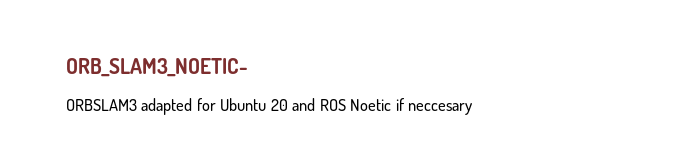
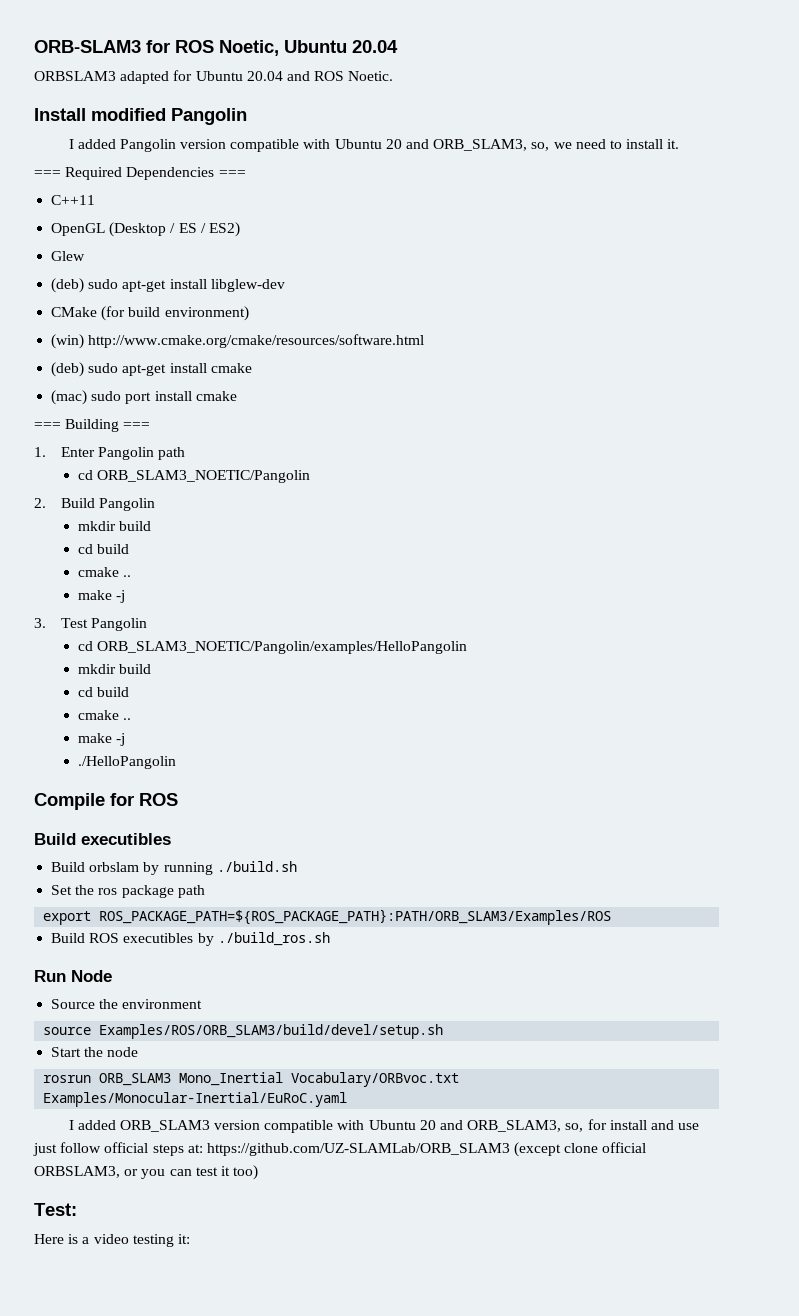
- ORB_SLAM3_NOETIC-
- ORBSLAM3 adapted for Ubuntu 20 and ROS Noetic if neccesary
+ ORB-SLAM3 for ROS Noetic, Ubuntu 20.04
+ ORBSLAM3 adapted for Ubuntu 20.04 and ROS Noetic.
+ Install modified Pangolin
+ I added Pangolin version compatible with Ubuntu 20 and ORB_SLAM3, so, we need to install it.
+ === Required Dependencies ===
+ C++11
+ OpenGL (Desktop / ES / ES2)
+ Glew
+ (deb) sudo apt-get install libglew-dev
+ CMake (for build environment)
+ (win) http://www.cmake.org/cmake/resources/software.html
+ (deb) sudo apt-get install cmake
+ (mac) sudo port install cmake
+ === Building ===
+ 1. Enter Pangolin path
+ cd ORB_SLAM3_NOETIC/Pangolin
+ 2. Build Pangolin
+ mkdir build
+ cd build
+ cmake ..
+ make -j
+ 3. Test Pangolin
+ cd ORB_SLAM3_NOETIC/Pangolin/examples/HelloPangolin
+ mkdir build
+ cd build
+ cmake ..
+ make -j
+ ./HelloPangolin
+ Compile for ROS
+ Build executibles
+ Build orbslam by running ./build.sh
+ Set the ros package path
+ export ROS_PACKAGE_PATH=${ROS_PACKAGE_PATH}:PATH/ORB_SLAM3/Examples/ROS
+ Build ROS executibles by ./build_ros.sh
+ Run Node
+ Source the environment
+ source Examples/ROS/ORB_SLAM3/build/devel/setup.sh
+ Start the node
+ rosrun ORB_SLAM3 Mono_Inertial Vocabulary/ORBvoc.txt Examples/Monocular-Inertial/EuRoC.yaml
+ I added ORB_SLAM3 version compatible with Ubuntu 20 and ORB_SLAM3, so, for install and use just follow official steps at: https://github.com/UZ-SLAMLab/ORB_SLAM3 (except clone official ORBSLAM3, or you can test it too)
+ Test:
+ Here is a video testing it:

